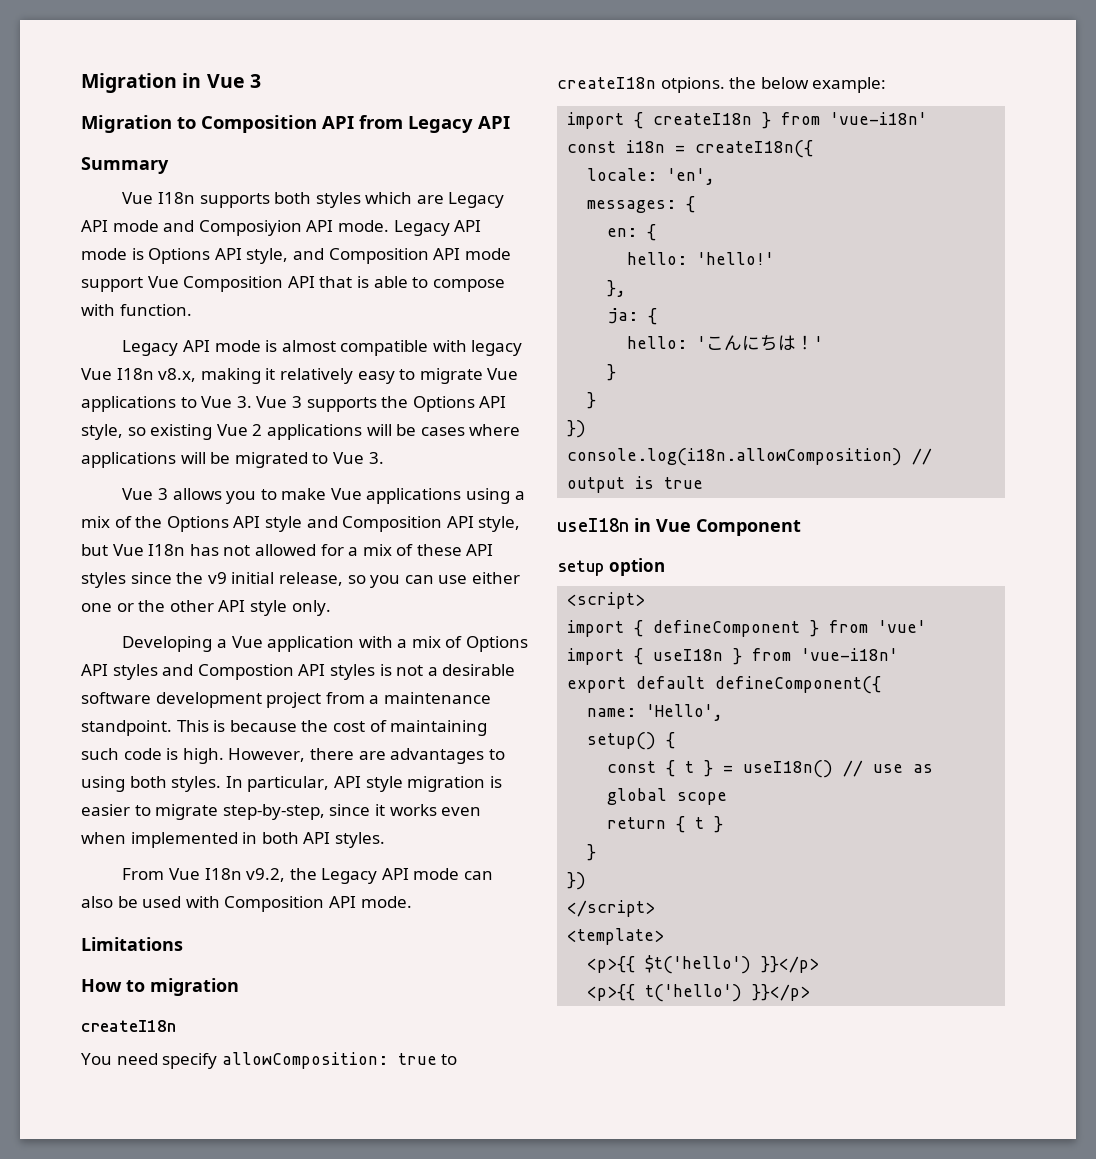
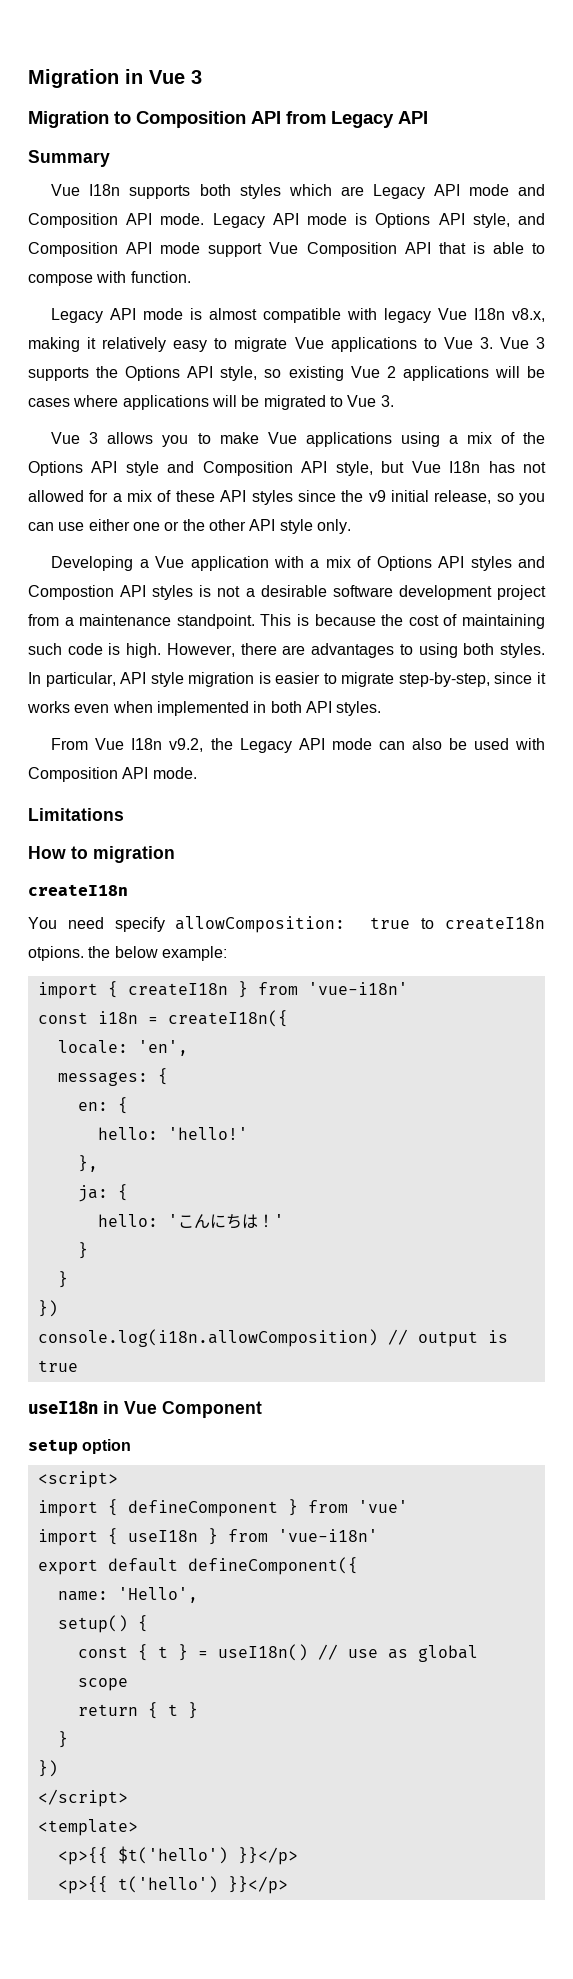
- Vue I18n supports both styles which are Legacy API mode and Composiyion API mode.
+ Vue I18n supports both styles which are Legacy API mode and Composition API mode.

